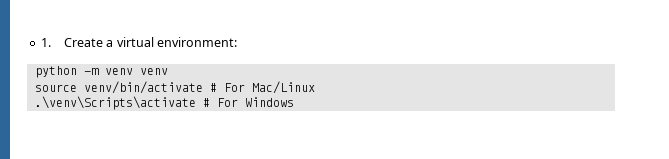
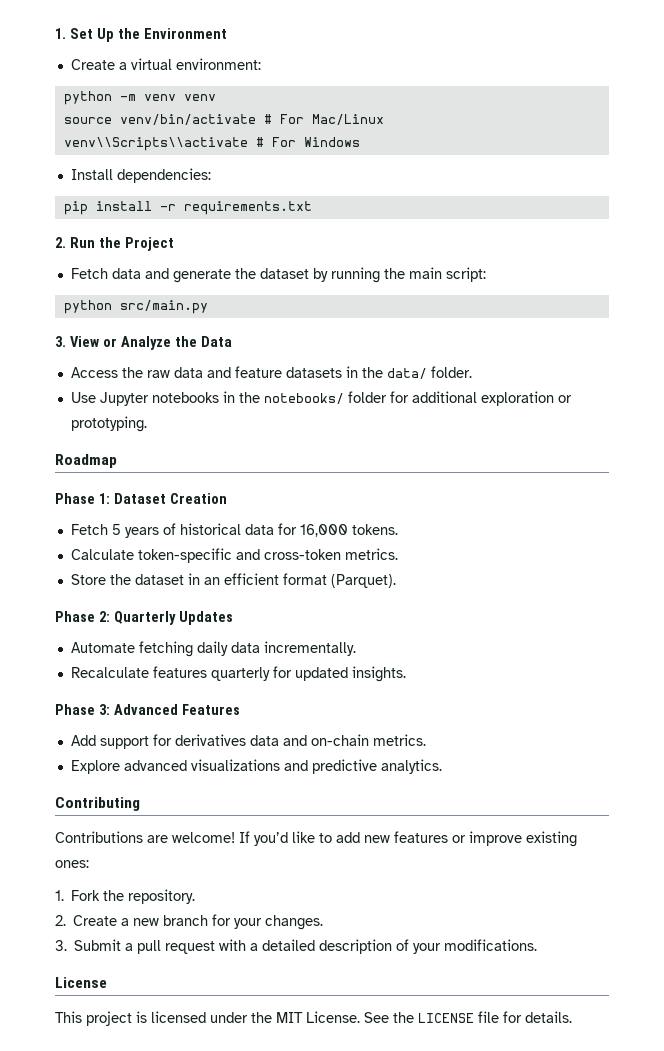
- 1. Create a virtual environment:
+ 1. Set Up the Environment
+ Create a virtual environment:
- .\venv\Scripts\activate # For Windows
+ venv\\Scripts\\activate # For Windows
+ Install dependencies:
+ pip install -r requirements.txt
+ 2. Run the Project
+ Fetch data and generate the dataset by running the main script:
+ python src/main.py
+ 3. View or Analyze the Data
+ Access the raw data and feature datasets in the data/ folder.
+ Use Jupyter notebooks in the notebooks/ folder for additional exploration or prototyping.
+ Roadmap
+ Phase 1: Dataset Creation
+ Fetch 5 years of historical data for 16,000 tokens.
+ Calculate token-specific and cross-token metrics.
+ Store the dataset in an efficient format (Parquet).
+ Phase 2: Quarterly Updates
+ Automate fetching daily data incrementally.
+ Recalculate features quarterly for updated insights.
+ Phase 3: Advanced Features
+ Add support for derivatives data and on-chain metrics.
+ Explore advanced visualizations and predictive analytics.
+ Contributing
+ Contributions are welcome! If you’d like to add new features or improve existing ones:
+ 1. Fork the repository.
+ 2. Create a new branch for your changes.
+ 3. Submit a pull request with a detailed description of your modifications.
+ License
+ This project is licensed under the MIT License. See the LICENSE file for details.

